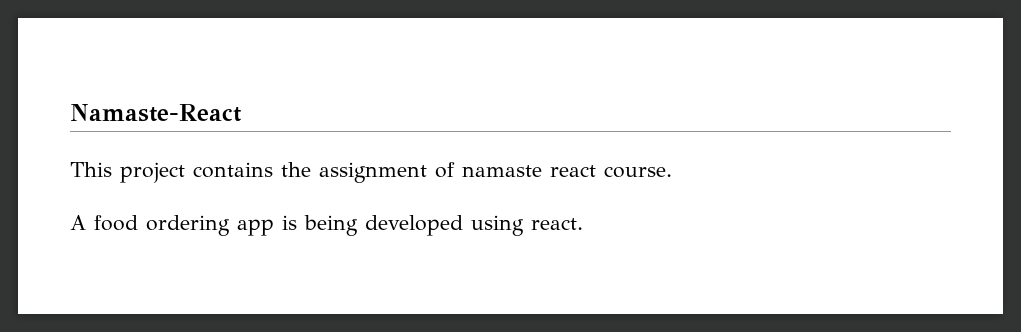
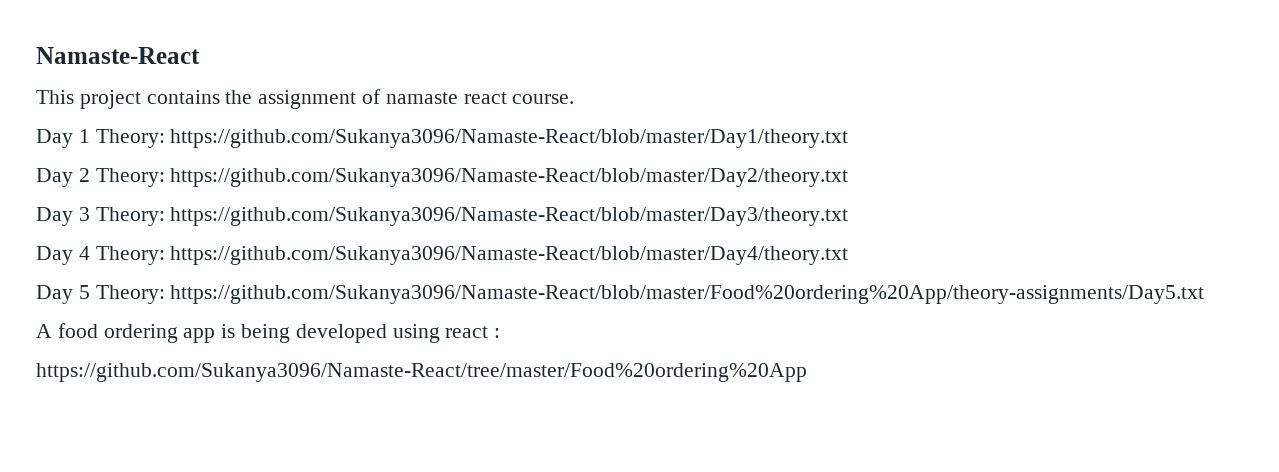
+ Day 1 Theory: https://github.com/Sukanya3096/Namaste-React/blob/master/Day1/theory.txt
+ Day 2 Theory: https://github.com/Sukanya3096/Namaste-React/blob/master/Day2/theory.txt
+ Day 3 Theory: https://github.com/Sukanya3096/Namaste-React/blob/master/Day3/theory.txt
+ Day 4 Theory: https://github.com/Sukanya3096/Namaste-React/blob/master/Day4/theory.txt
+ Day 5 Theory: https://github.com/Sukanya3096/Namaste-React/blob/master/Food%20ordering%20App/theory-assignments/Day5.txt
- A food ordering app is being developed using react.
+ A food ordering app is being developed using react :
+ https://github.com/Sukanya3096/Namaste-React/tree/master/Food%20ordering%20App

